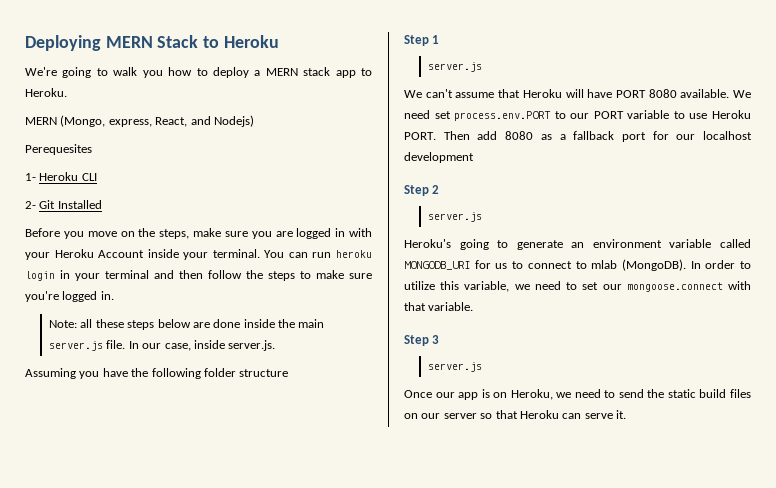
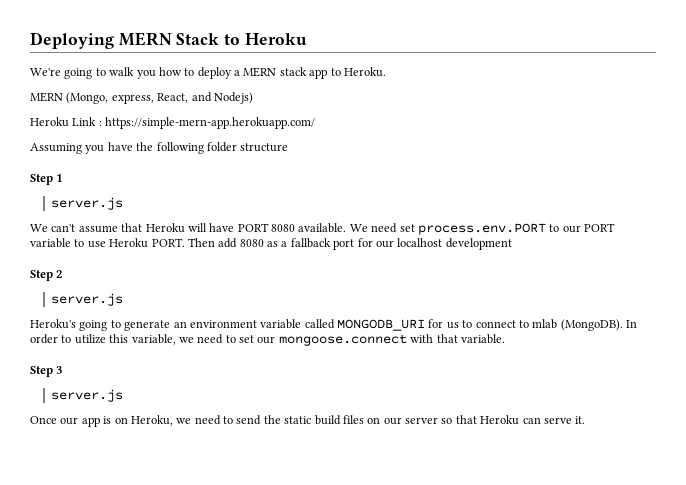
- Perequesites
- 1- Heroku CLI
- 2- Git Installed
- Before you move on the steps, make sure you are logged in with your Heroku Account inside your terminal. You can run heroku login in your terminal and then follow the steps to make sure you're logged in.
- Note: all these steps below are done inside the main server.js file. In our case, inside server.js.
+ Heroku Link : https://simple-mern-app.herokuapp.com/

